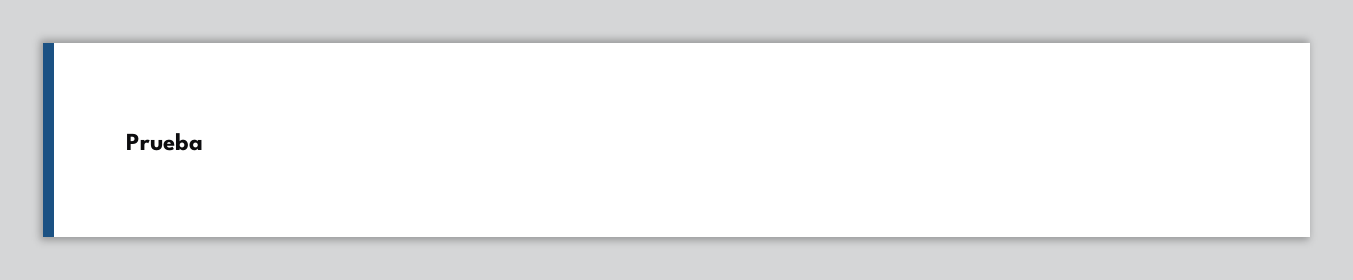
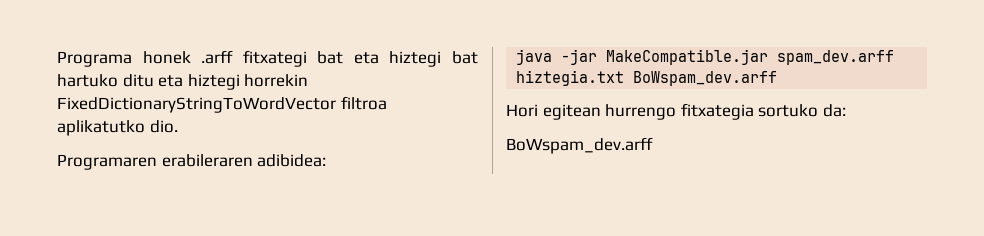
- Prueba
+ Programa honek .arff fitxategi bat eta hiztegi bat hartuko ditu eta hiztegi horrekin FixedDictionaryStringToWordVector filtroa aplikatutko dio.
+ Programaren erabileraren adibidea:
+ java -jar MakeCompatible.jar spam_dev.arff hiztegia.txt BoWspam_dev.arff
+ Hori egitean hurrengo fitxategia sortuko da:
+ BoWspam_dev.arff

